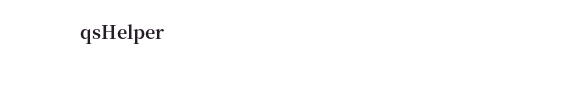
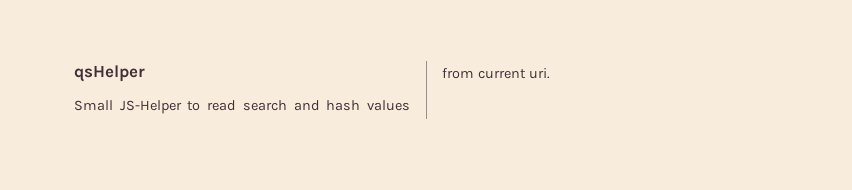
+ Small JS-Helper to read search and hash values from current uri.

